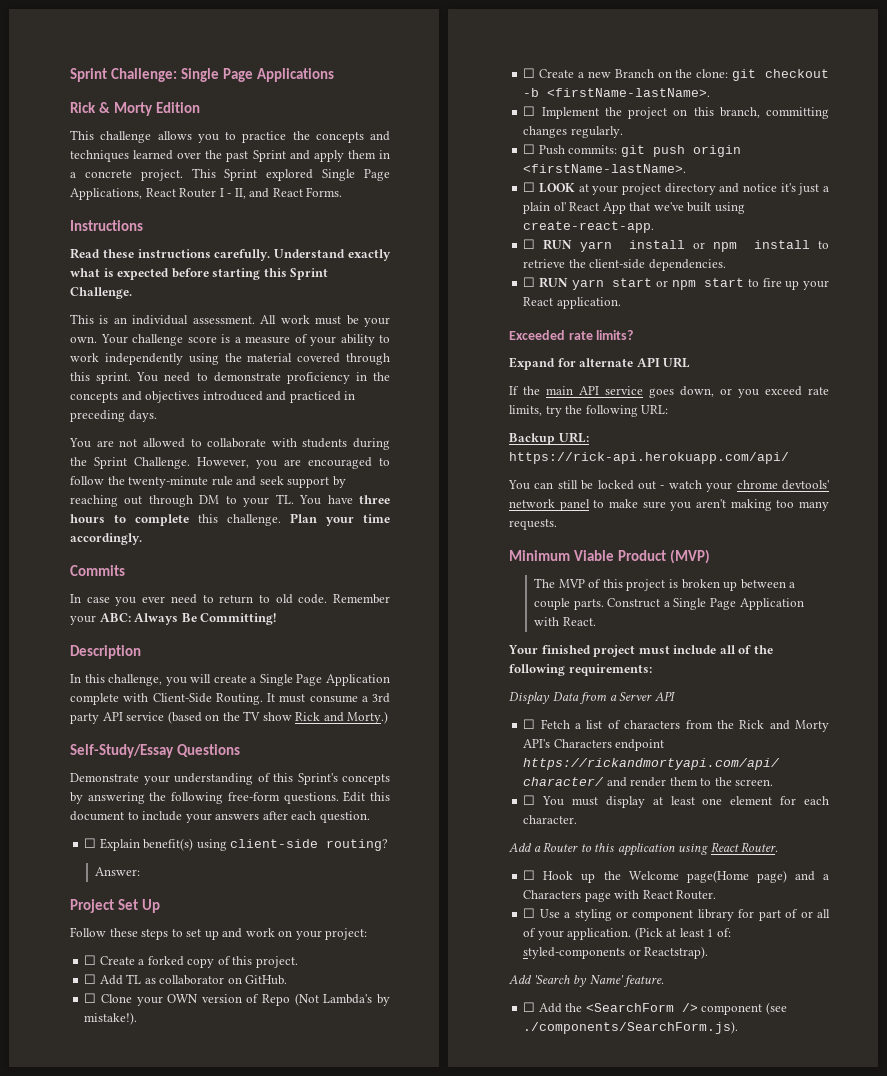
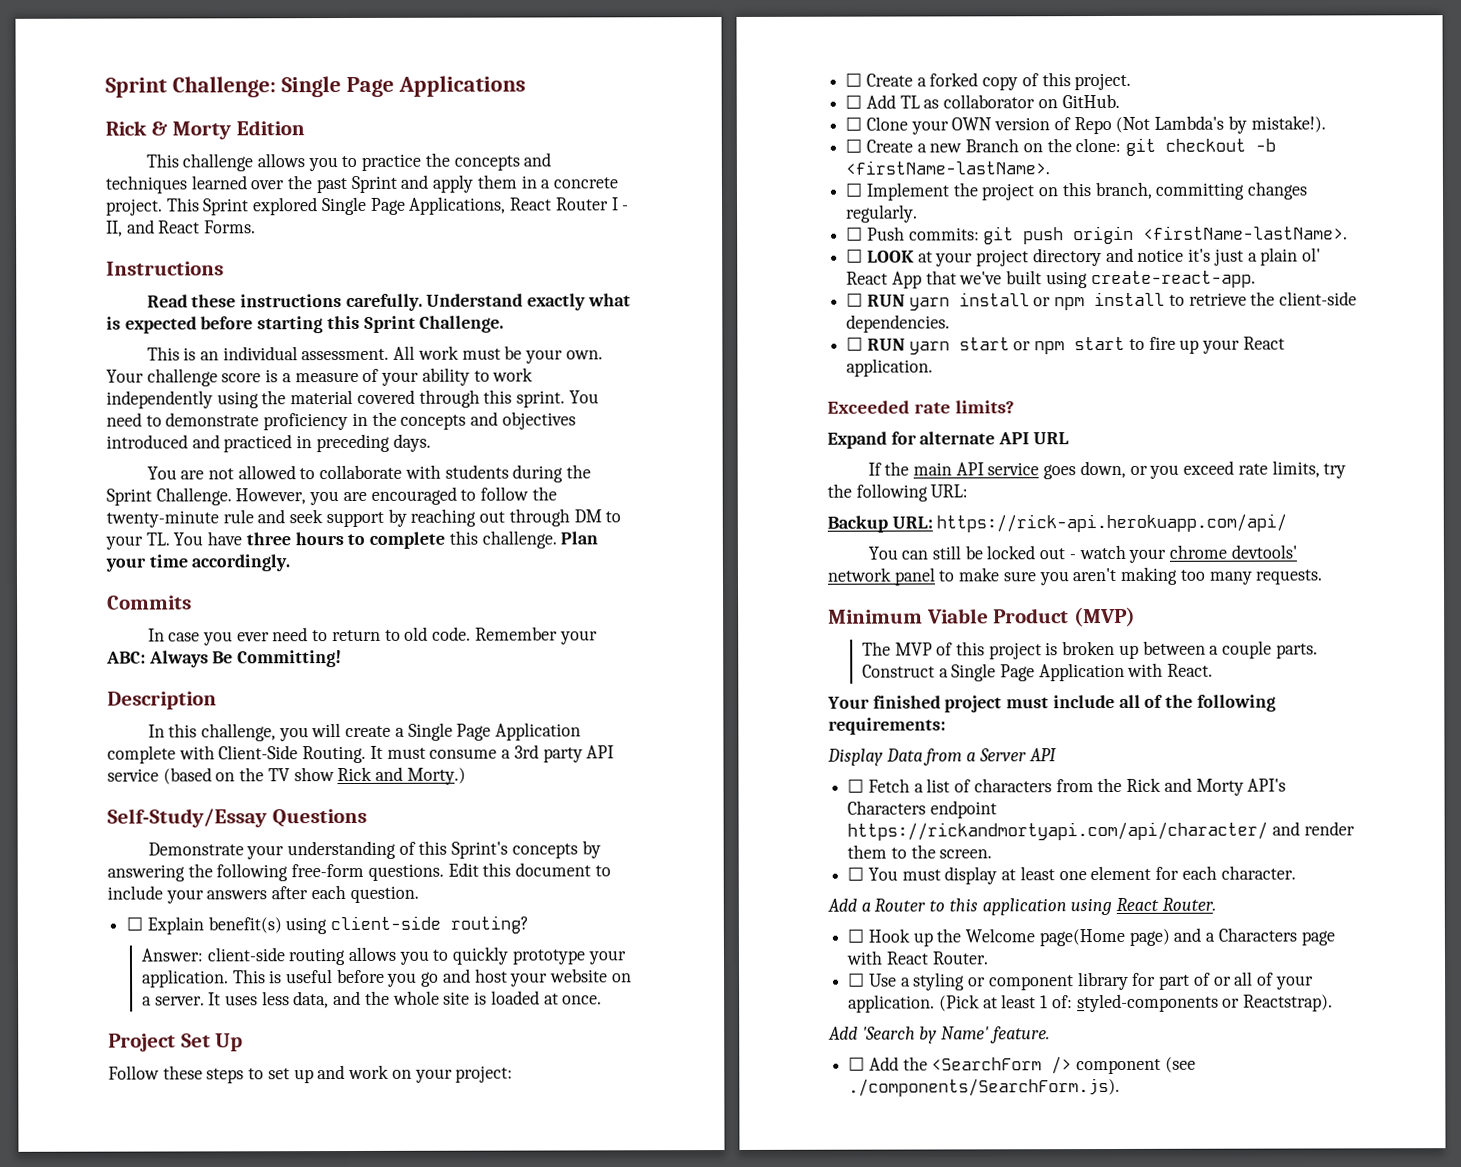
- Answer:
+ Answer: client-side routing allows you to quickly prototype your application. This is useful before you go and host your website on a server. It uses less data, and the whole site is loaded at once.

